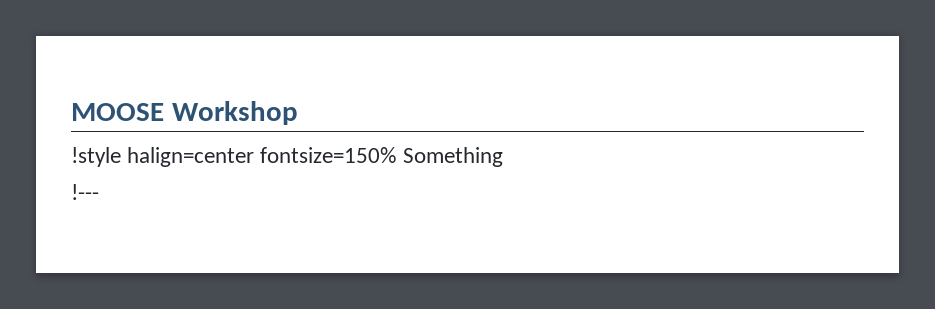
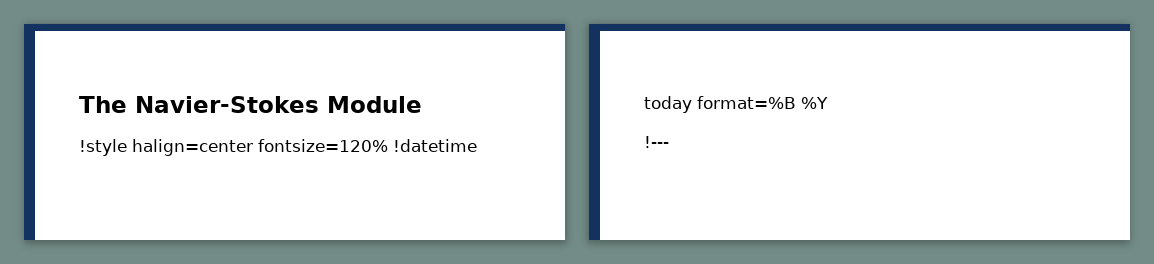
- MOOSE Workshop
+ The Navier-Stokes Module
- !style halign=center fontsize=150% Something
+ !style halign=center fontsize=120% !datetime today format=%B %Y

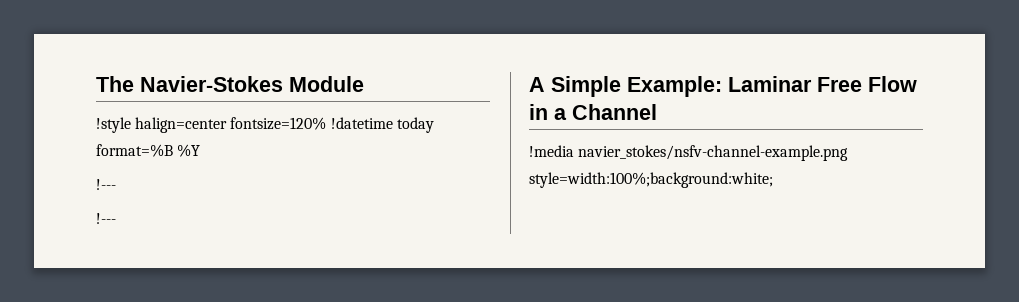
  !style halign=center fontsize=120% !datetime today format=%B %Y
  !---
+ !---
+ A Simple Example: Laminar Free Flow in a Channel
+ !media navier_stokes/nsfv-channel-example.png style=width:100%;background:white;

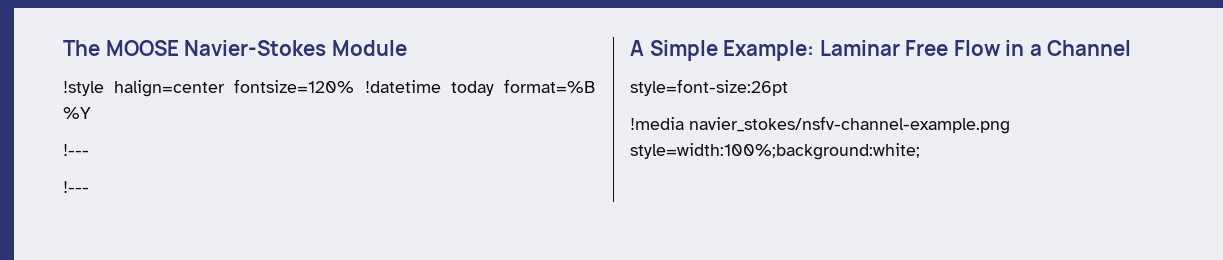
- The Navier-Stokes Module
+ The MOOSE Navier-Stokes Module
+ style=font-size:26pt

